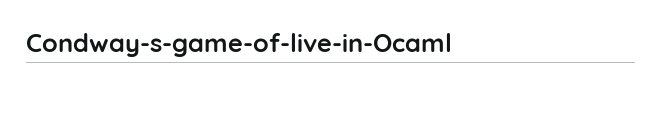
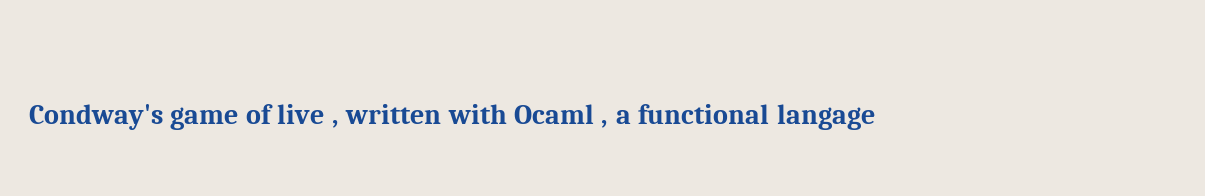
- Condway-s-game-of-live-in-Ocaml
+ Condway's game of live , written with Ocaml , a functional langage

